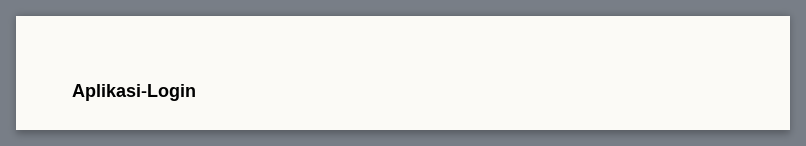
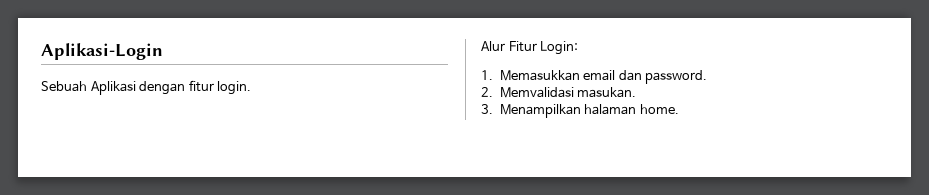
+ Sebuah Aplikasi dengan fitur login.
+ Alur Fitur Login:
+ 1. Memasukkan email dan password.
+ 2. Memvalidasi masukan.
+ 3. Menampilkan halaman home.

